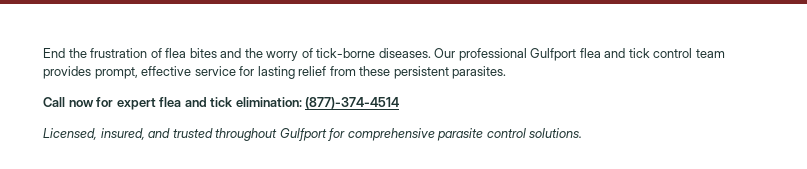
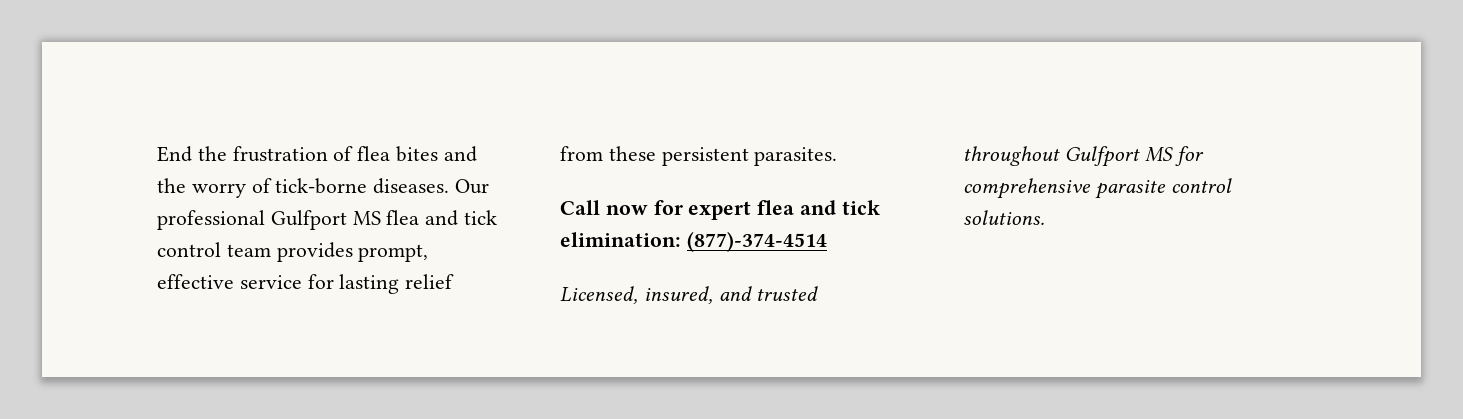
- Our professional Gulfport flea and tick control team provides prompt, effective service for lasting relief from these persistent parasites.
+ Our professional Gulfport MS flea and tick control team provides prompt, effective service for lasting relief from these persistent parasites.
- Licensed, insured, and trusted throughout Gulfport for comprehensive parasite control solutions.
+ Licensed, insured, and trusted throughout Gulfport MS for comprehensive parasite control solutions.

